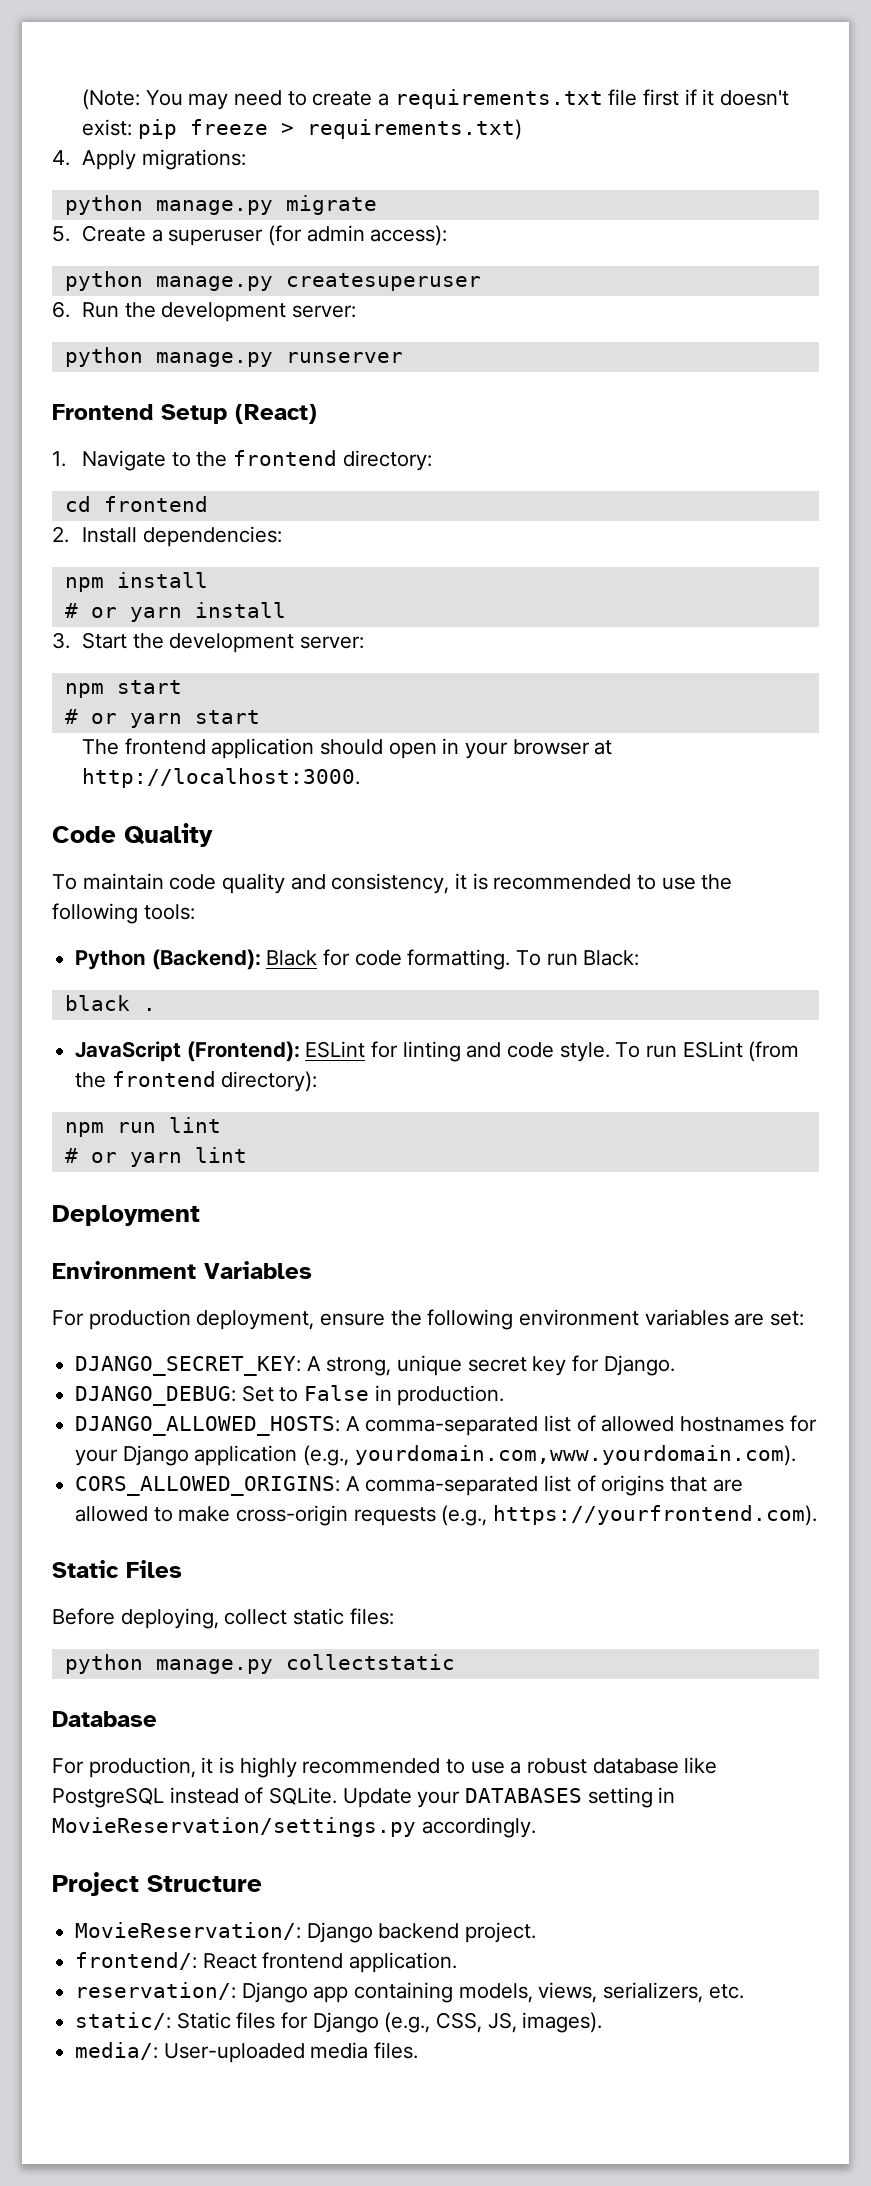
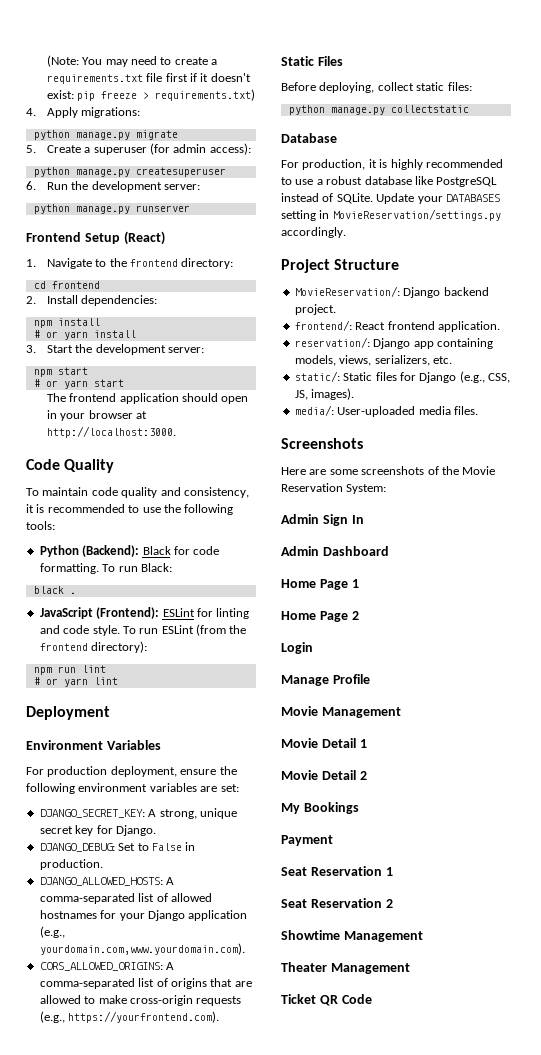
+ Screenshots
+ Here are some screenshots of the Movie Reservation System:
+ Admin Sign In
+ Admin Dashboard
+ Home Page 1
+ Home Page 2
+ Login
+ Manage Profile
+ Movie Management
+ Movie Detail 1
+ Movie Detail 2
+ My Bookings
+ Payment
+ Seat Reservation 1
+ Seat Reservation 2
+ Showtime Management
+ Theater Management
+ Ticket QR Code

